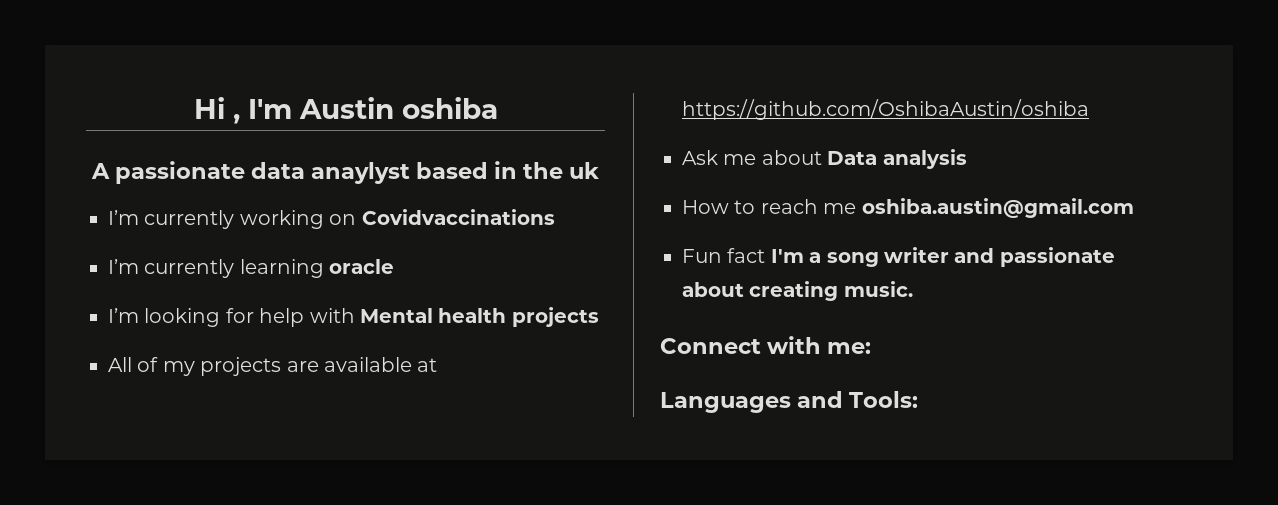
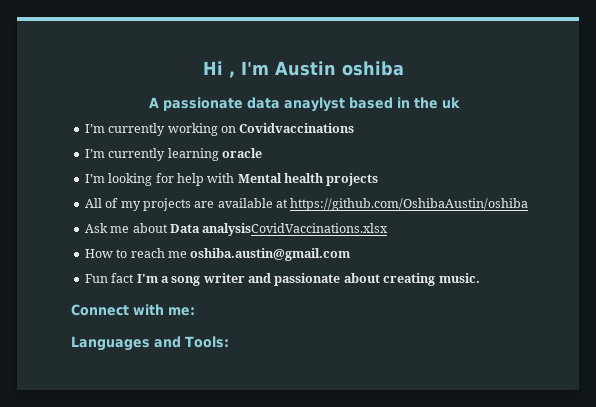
- Ask me about Data analysis
+ Ask me about Data analysisCovidVaccinations.xlsx

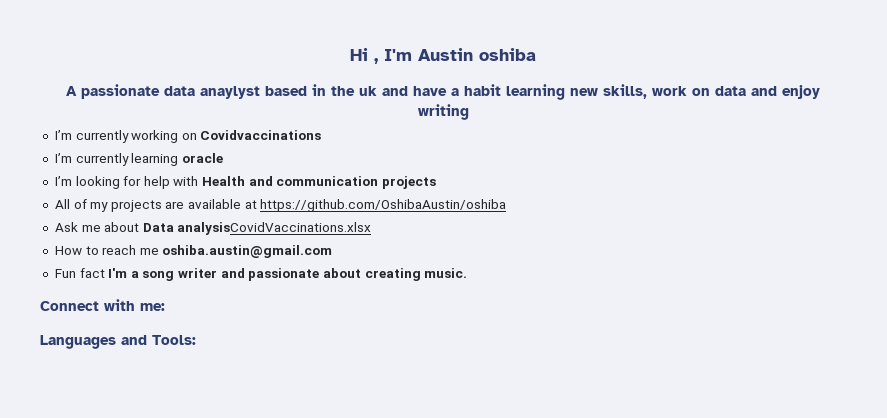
- A passionate data anaylyst based in the uk
+ A passionate data anaylyst based in the uk and have a habit learning new skills, work on data and enjoy writing
- I’m looking for help with Mental health projects
+ I’m looking for help with Health and communication projects

